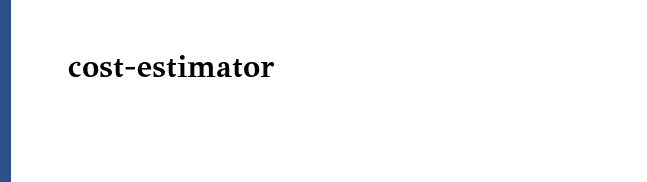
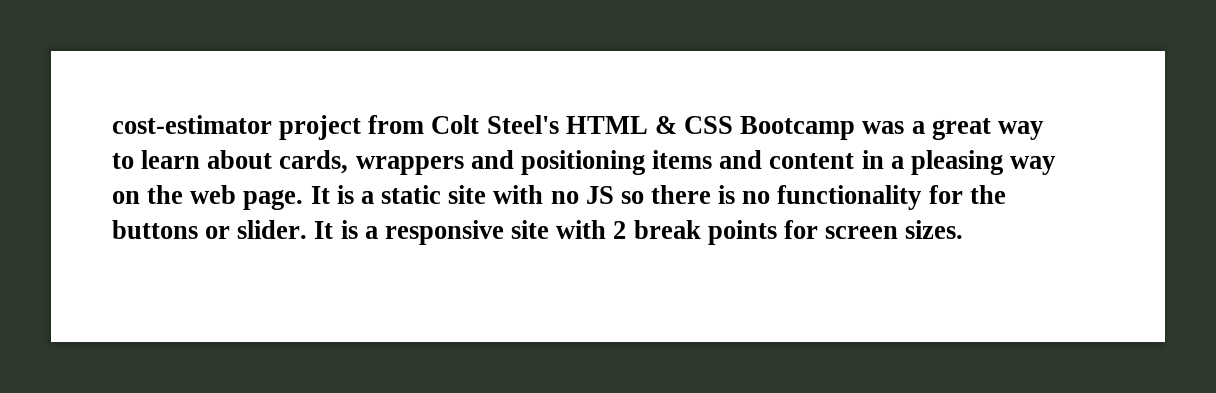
- cost-estimator
+ cost-estimator project from Colt Steel's HTML & CSS Bootcamp was a great way to learn about cards, wrappers and positioning items and content in a pleasing way on the web page. It is a static site with no JS so there is no functionality for the buttons or slider. It is a responsive site with 2 break points for screen sizes.

